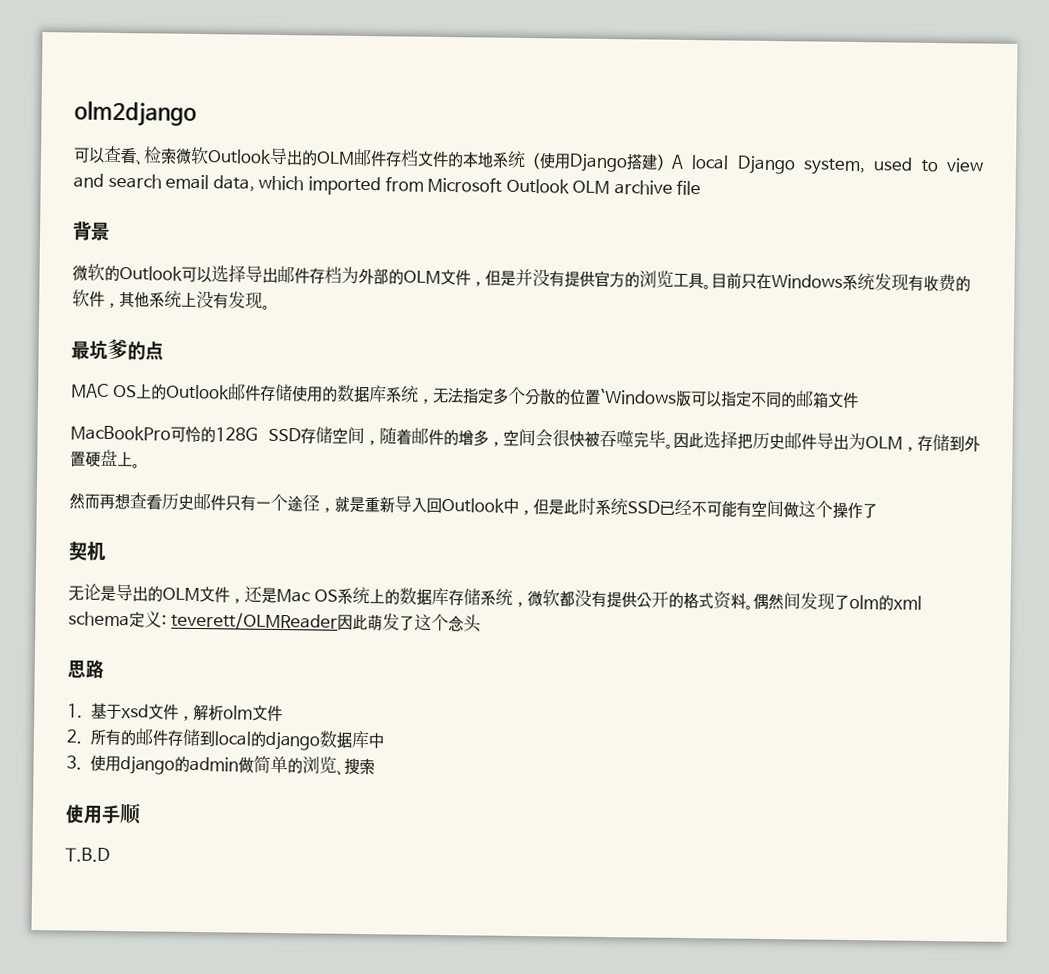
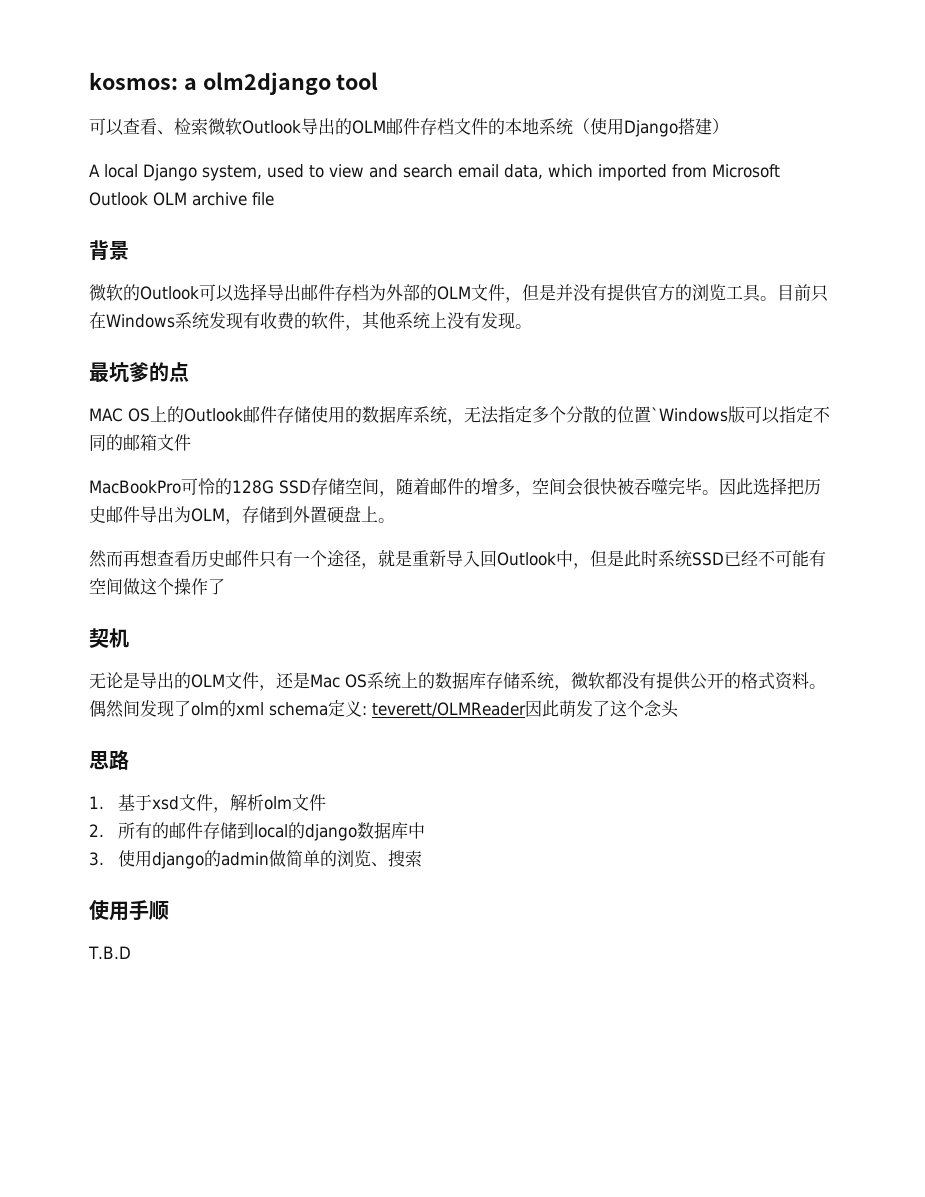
- olm2django
+ kosmos: a olm2django tool
- 可以查看、检索微软Outlook导出的OLM邮件存档文件的本地系统（使用Django搭建）A local Django system, used to view and search email data, which imported from Microsoft Outlook OLM archive file
+ 可以查看、检索微软Outlook导出的OLM邮件存档文件的本地系统（使用Django搭建）
+ A local Django system, used to view and search email data, which imported from Microsoft Outlook OLM archive file

